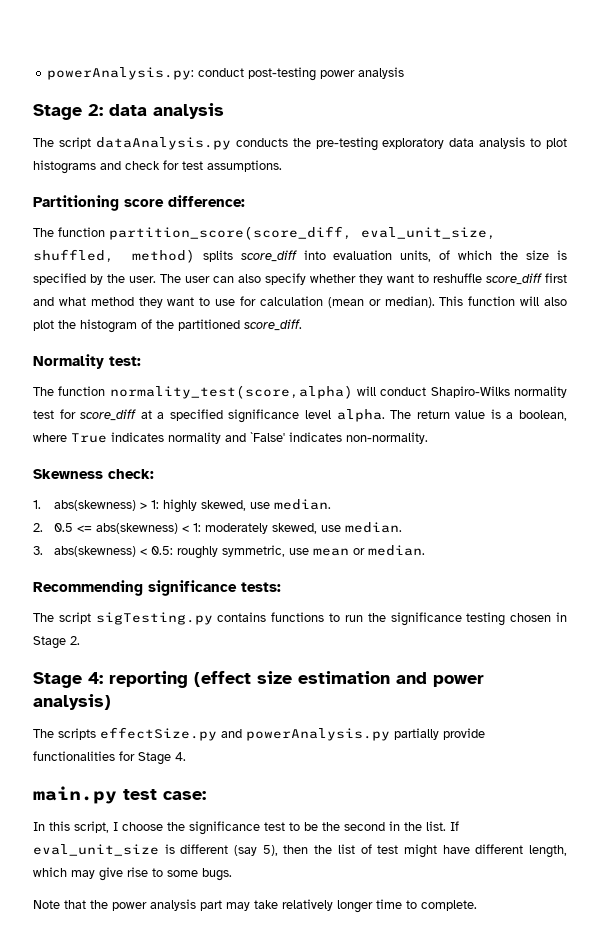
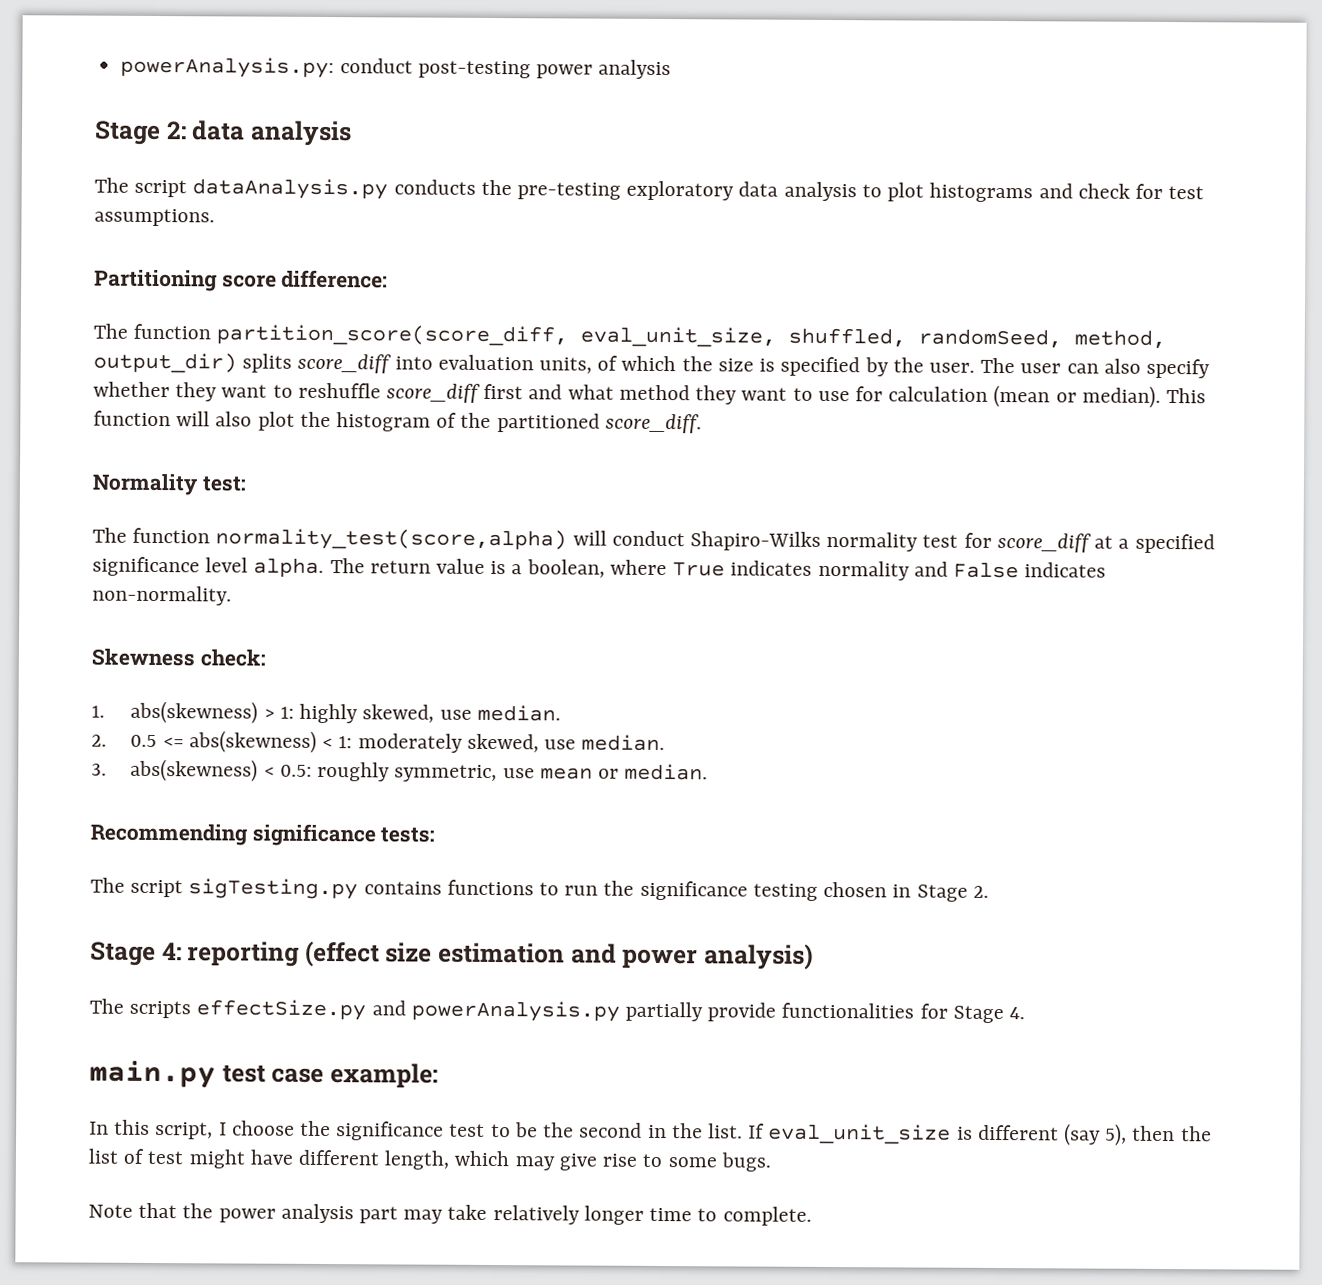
- The function partition_score(score_diff, eval_unit_size, shuffled, method) splits score_diff into evaluation units, of which the size is specified by the user.
+ The function partition_score(score_diff, eval_unit_size, shuffled, randomSeed, method, output_dir) splits score_diff into evaluation units, of which the size is specified by the user.
- The return value is a boolean, where True indicates normality and `False' indicates non-normality.
+ The return value is a boolean, where True indicates normality and False indicates non-normality.
- main.py test case:
+ main.py test case example:

